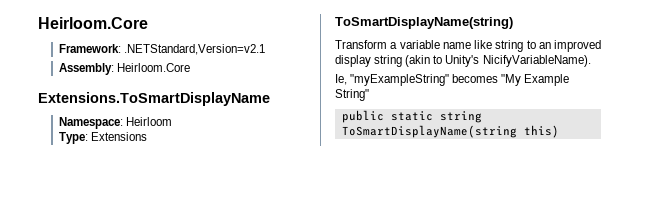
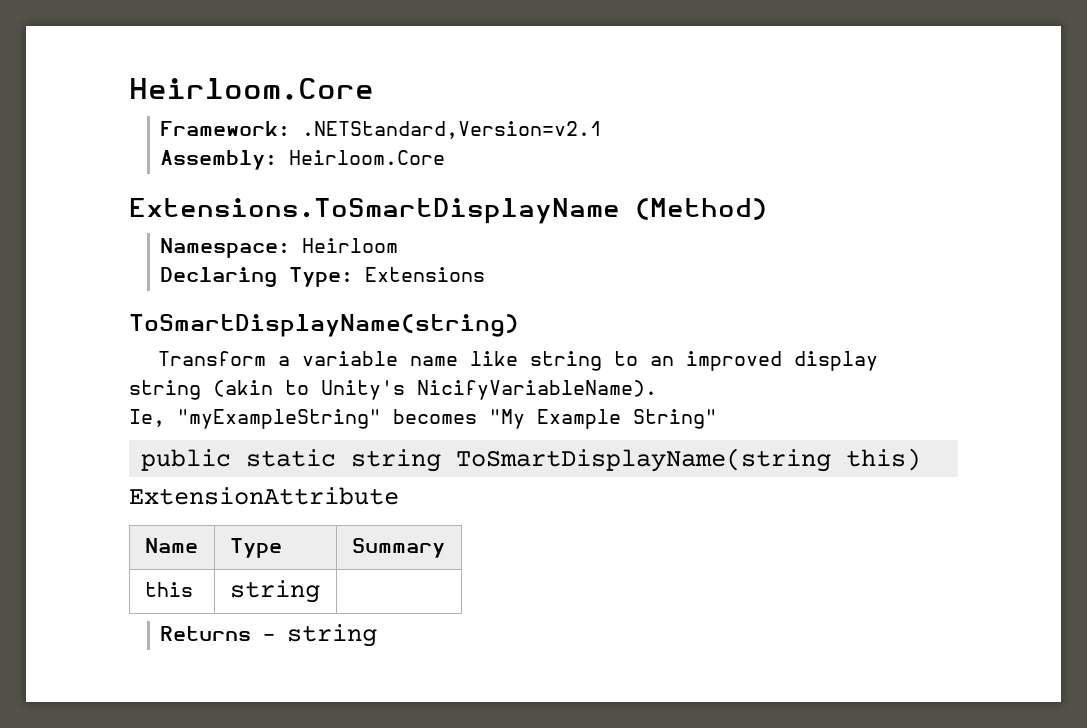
- Extensions.ToSmartDisplayName
+ Extensions.ToSmartDisplayName (Method)
- Type: Extensions
+ Declaring Type: Extensions
+ ExtensionAttribute
+ Name | Type | Summary
+ this | string |
+ Returns - string

